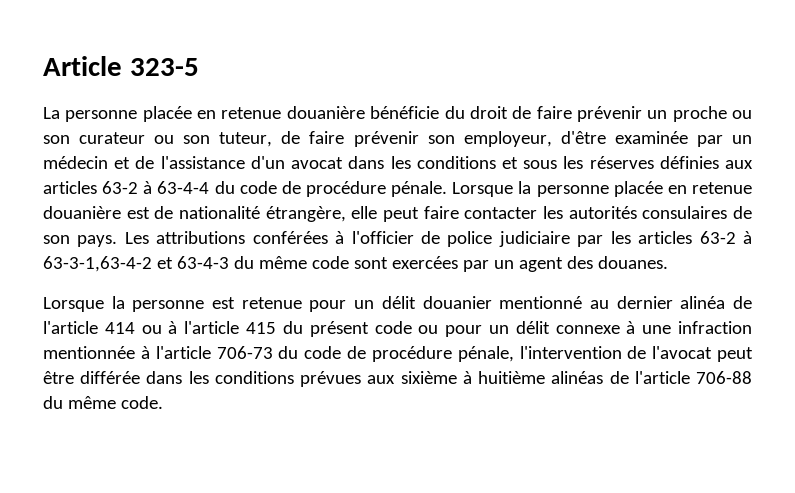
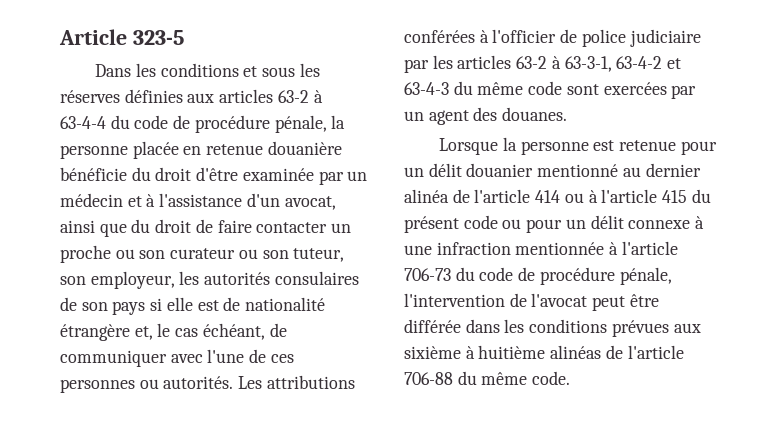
- La personne placée en retenue douanière bénéficie du droit de faire prévenir un proche ou son curateur ou son tuteur, de faire prévenir son employeur, d'être examinée par un médecin et de l'assistance d'un avocat dans les conditions et sous les réserves définies aux articles 63-2 à 63-4-4 du code de procédure pénale. Lorsque la personne placée en retenue douanière est de nationalité étrangère, elle peut faire contacter les autorités consulaires de son pays.
+ Dans les conditions et sous les réserves définies aux articles 63-2 à 63-4-4 du code de procédure pénale, la personne placée en retenue douanière bénéficie du droit d'être examinée par un médecin et à l'assistance d'un avocat, ainsi que du droit de faire contacter un proche ou son curateur ou son tuteur, son employeur, les autorités consulaires de son pays si elle est de nationalité étrangère et, le cas échéant, de communiquer avec l'une de ces personnes ou autorités.
- Les attributions conférées à l'officier de police judiciaire par les articles 63-2 à 63-3-1,63-4-2 et 63-4-3 du même code sont exercées par un agent des douanes.
+ Les attributions conférées à l'officier de police judiciaire par les articles 63-2 à 63-3-1, 63-4-2 et 63-4-3 du même code sont exercées par un agent des douanes.

